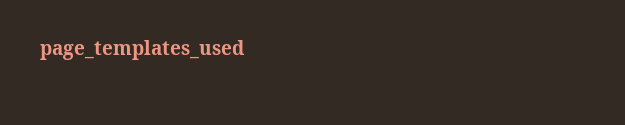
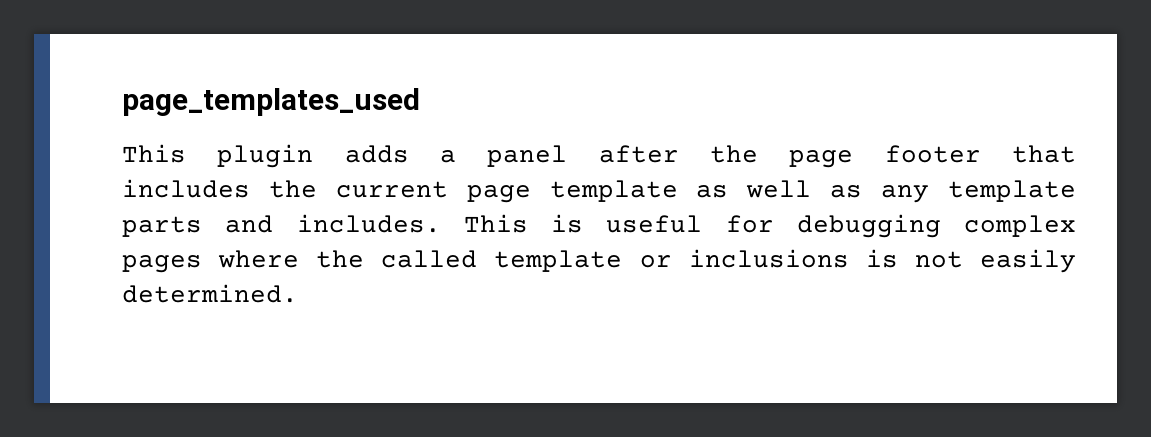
+ This plugin adds a panel after the page footer that includes the current page template as well as any template parts and includes. This is useful for debugging complex pages where the called template or inclusions is not easily determined.

